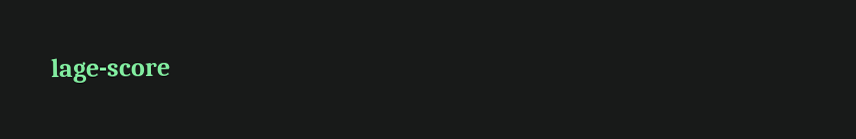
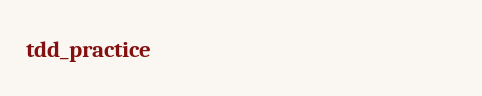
- lage-score
+ tdd_practice

